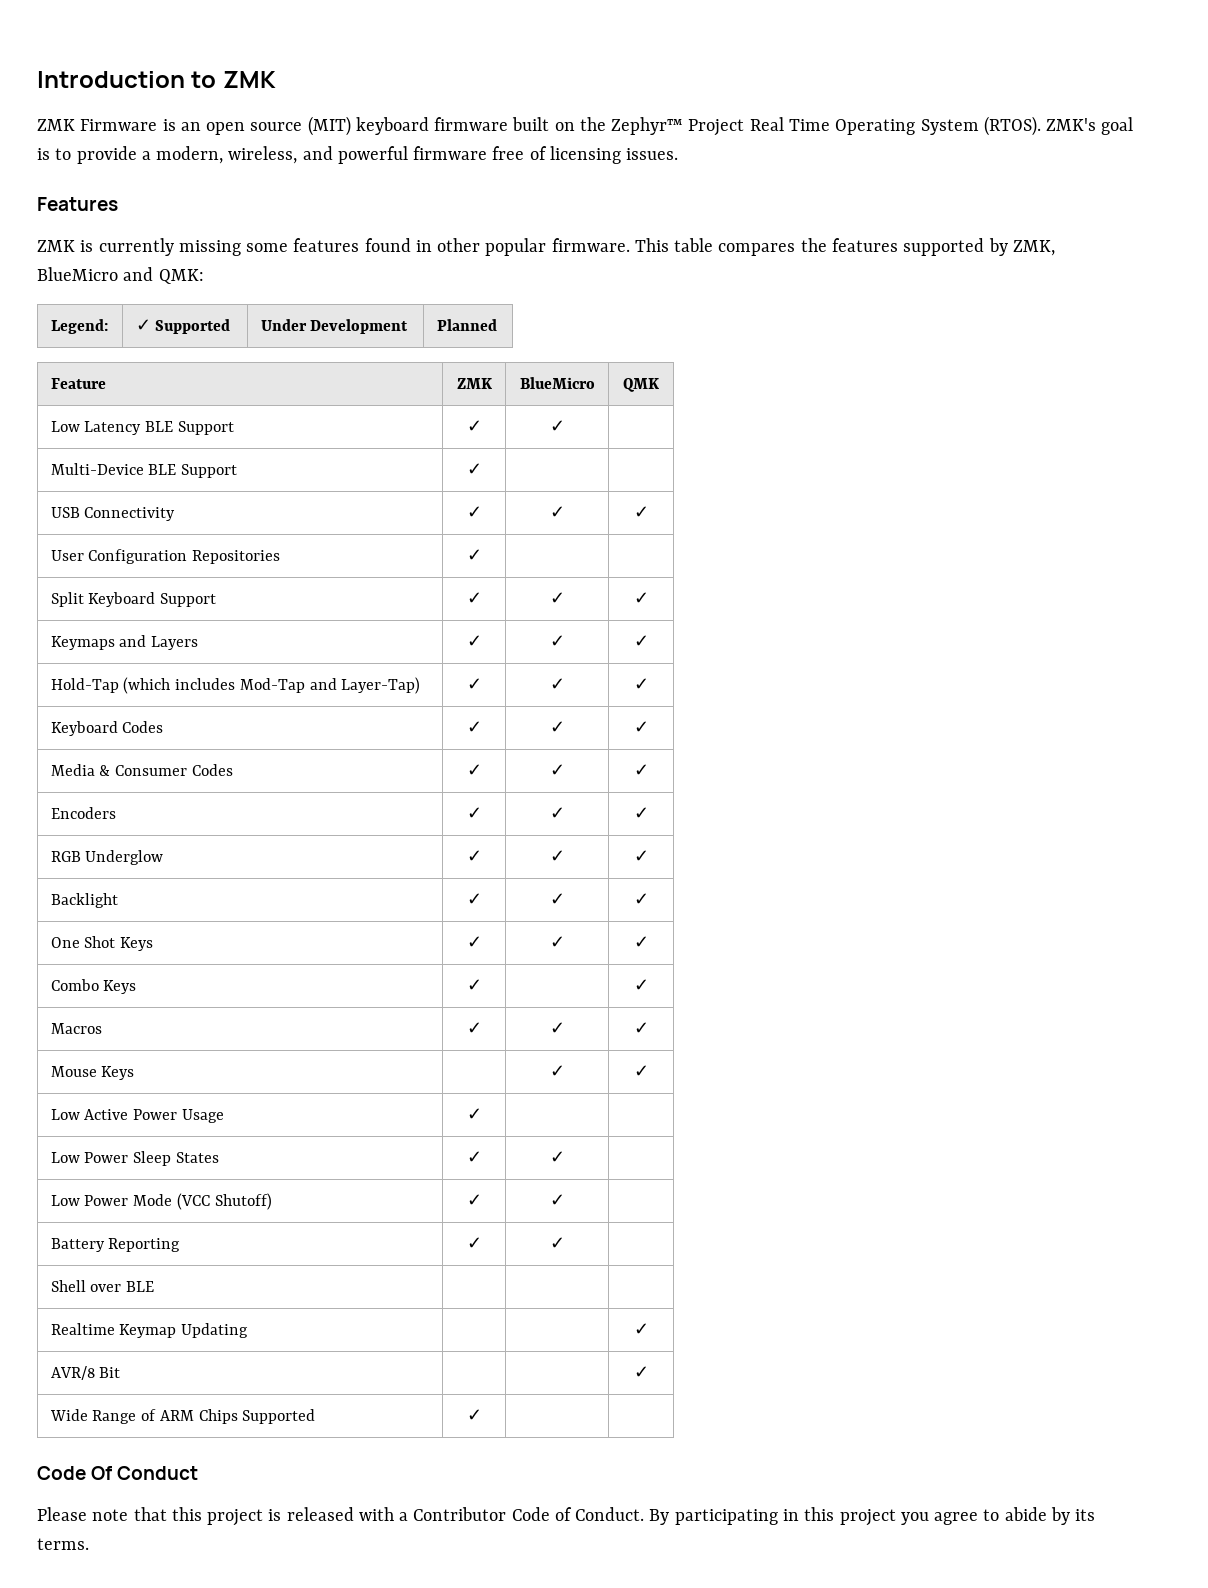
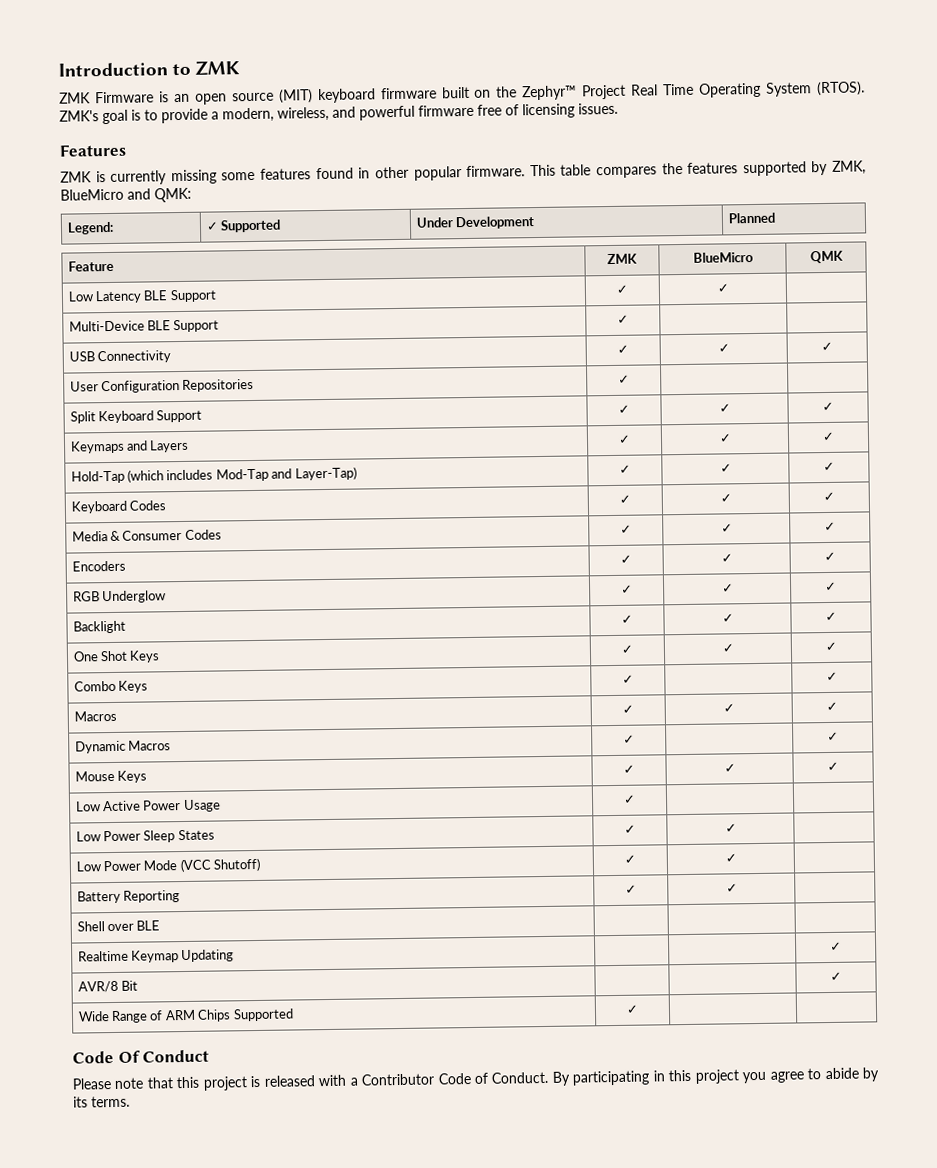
+ Dynamic Macros | ✓ | | ✓
- Mouse Keys | | ✓ | ✓
+ Mouse Keys | ✓ | ✓ | ✓

